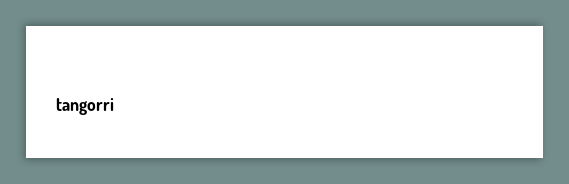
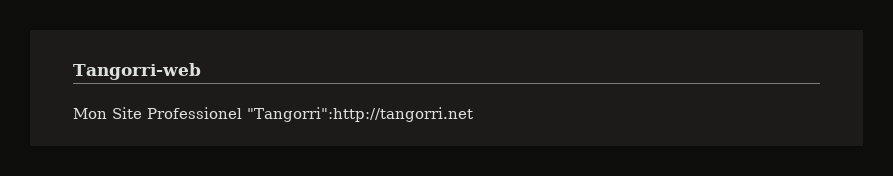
- tangorri
+ Tangorri-web
+ Mon Site Professionel "Tangorri":http://tangorri.net

